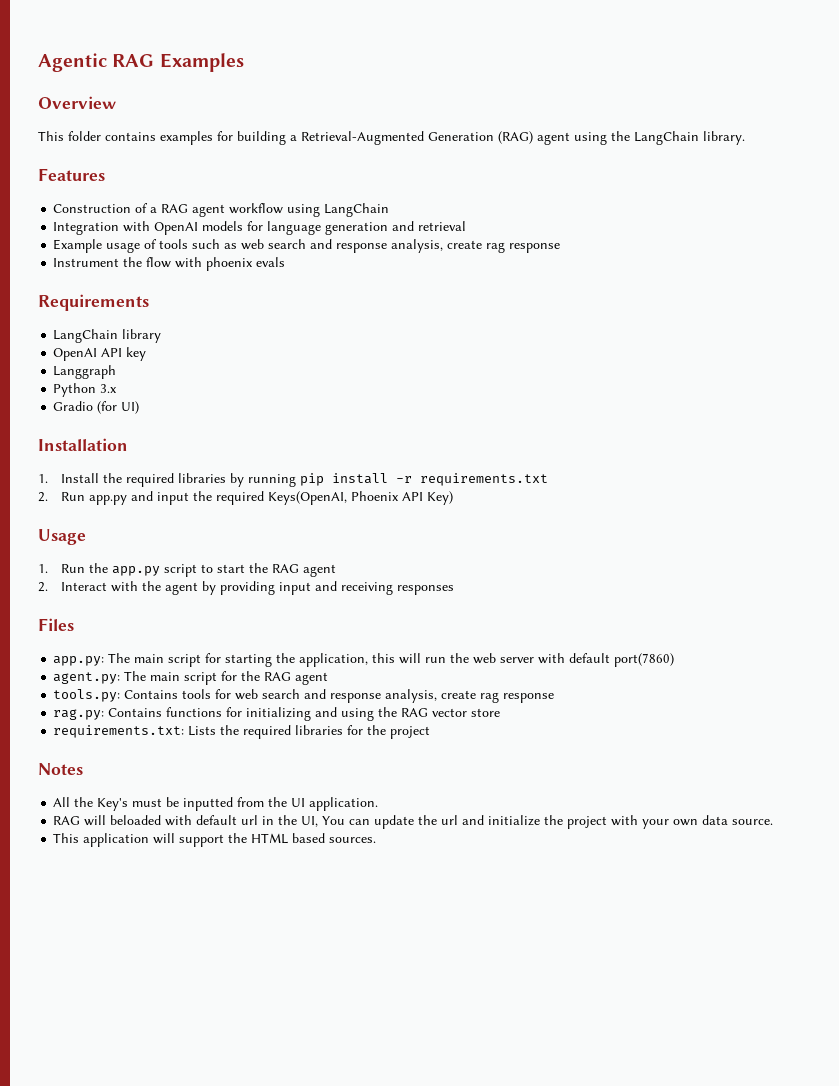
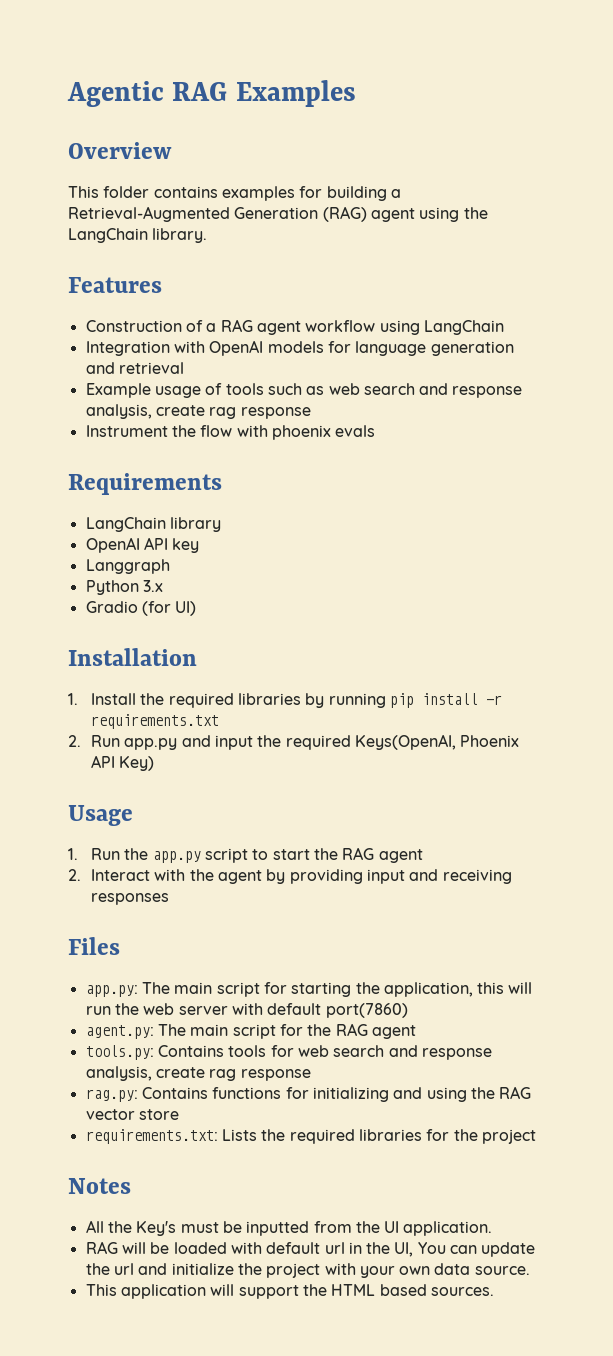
- RAG will beloaded with default url in the UI, You can update the url and initialize the project with your own data source.
+ RAG will be loaded with default url in the UI, You can update the url and initialize the project with your own data source.

